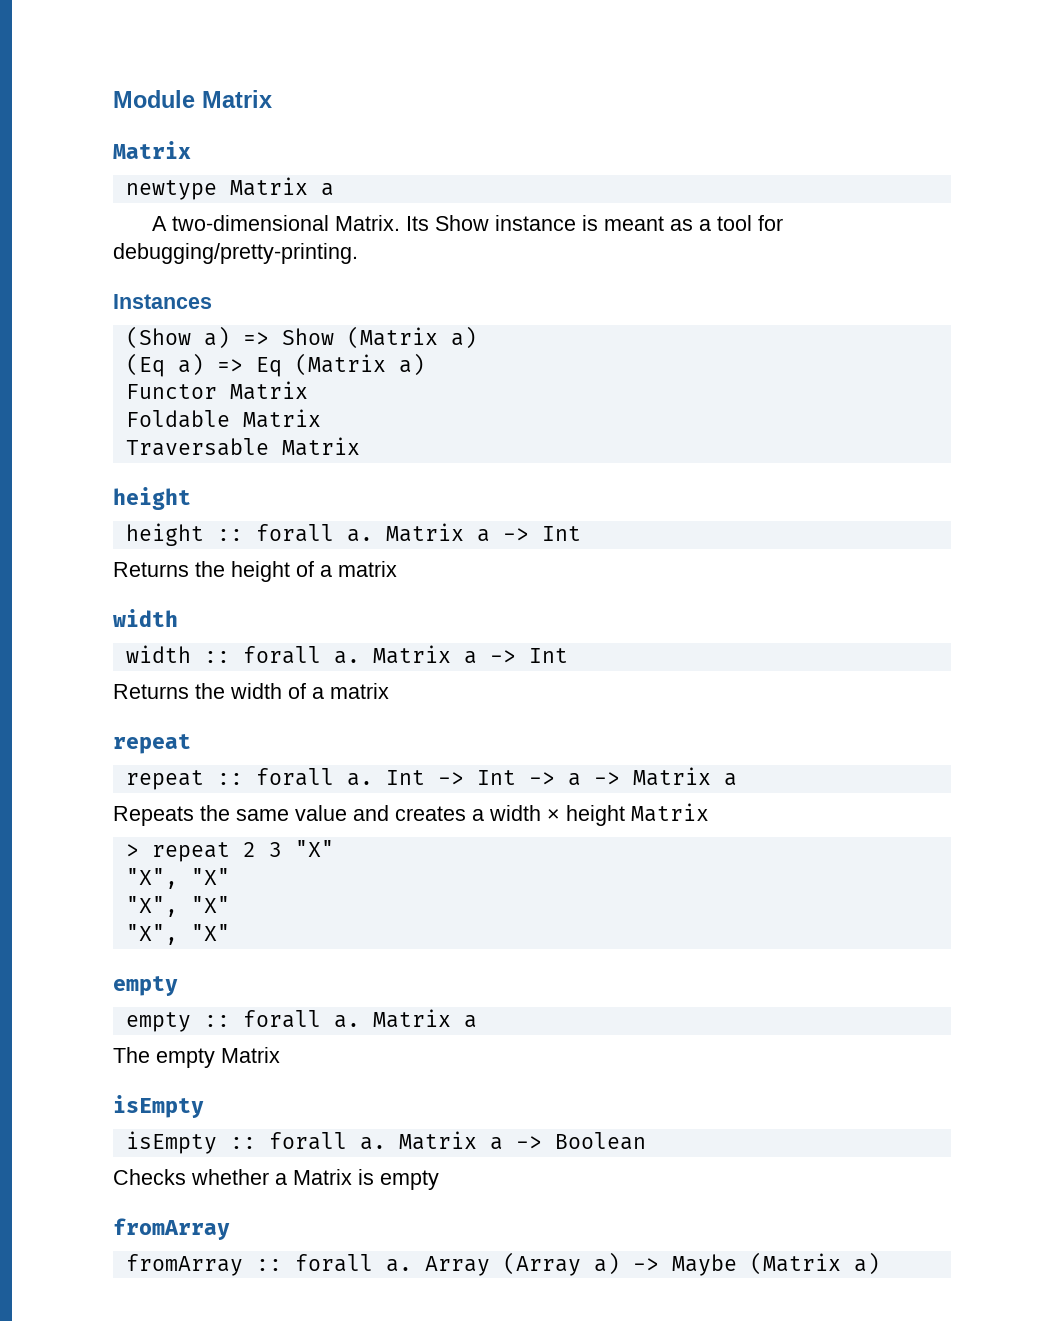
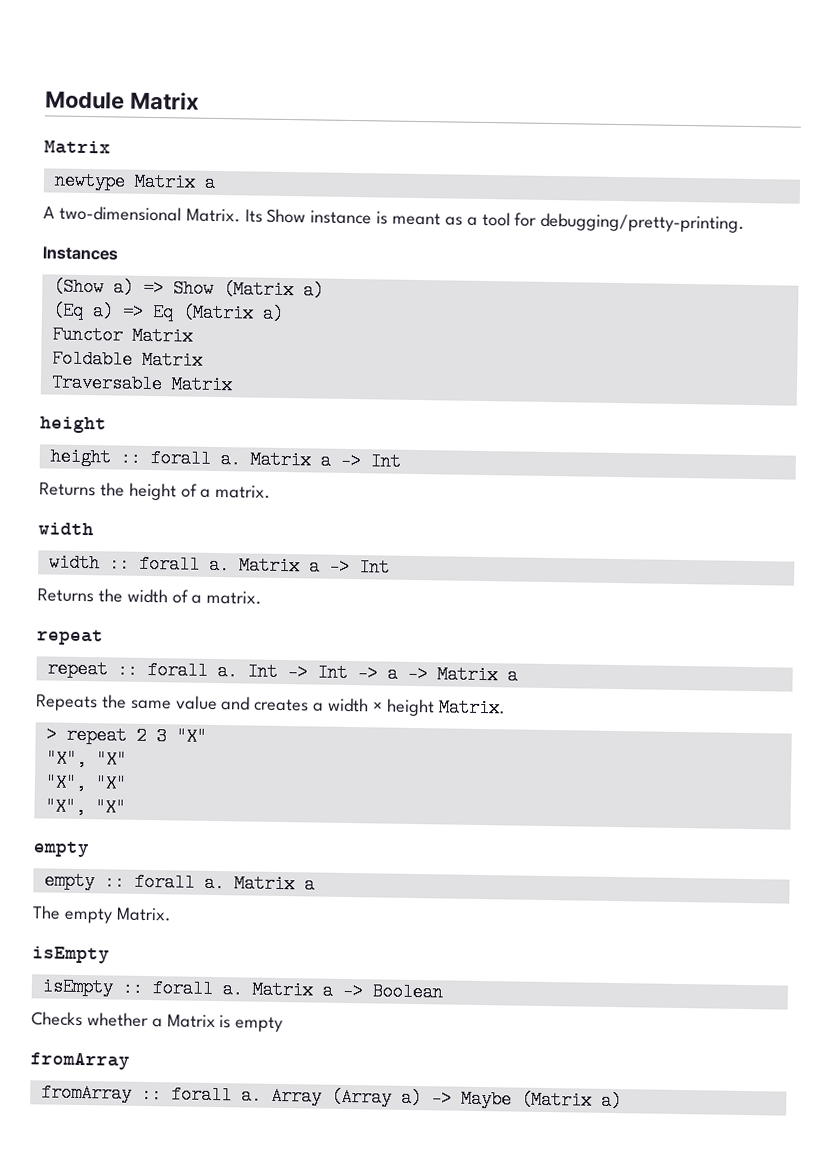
- Returns the height of a matrix
+ Returns the height of a matrix.
- Returns the width of a matrix
+ Returns the width of a matrix.
- Repeats the same value and creates a width × height Matrix
+ Repeats the same value and creates a width × height Matrix.
- The empty Matrix
+ The empty Matrix.

